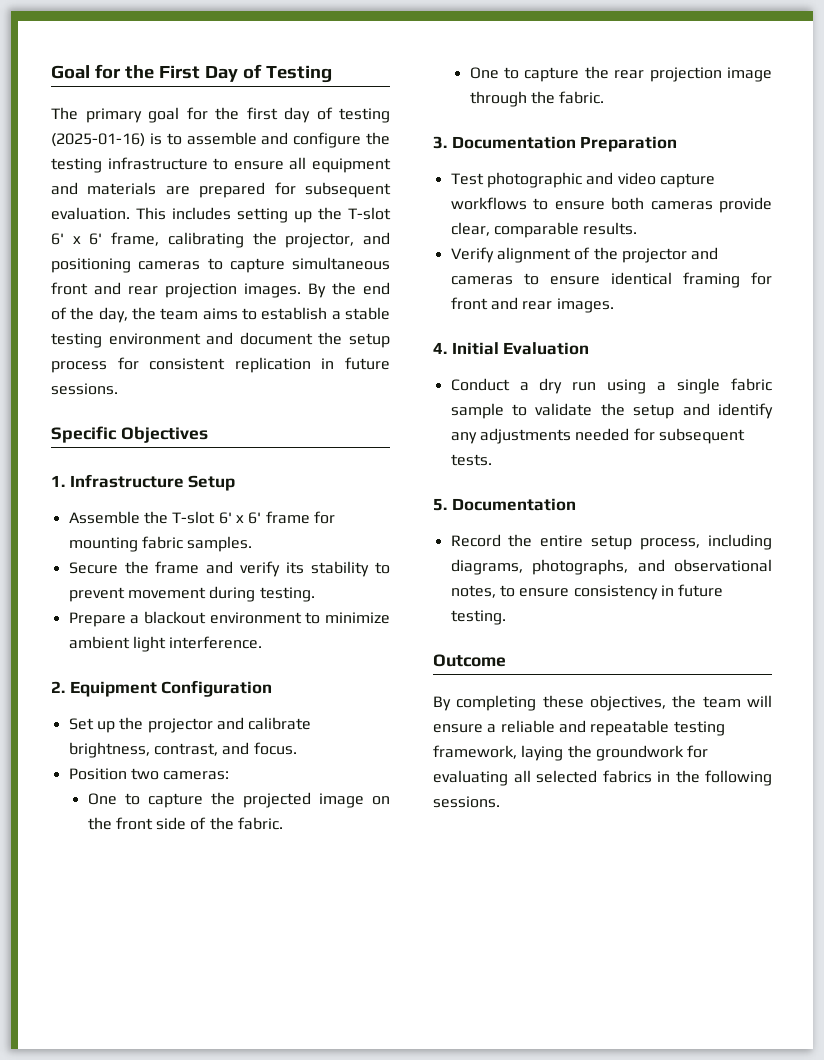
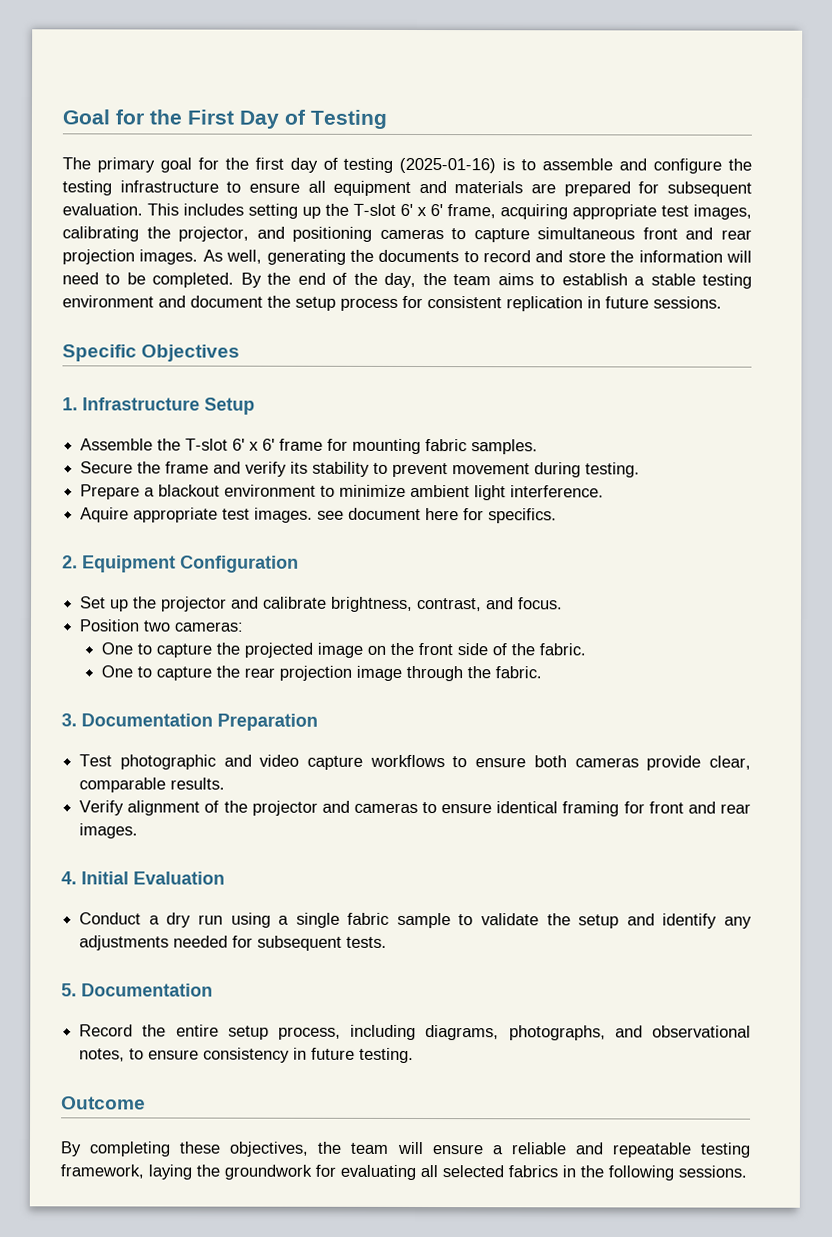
- This includes setting up the T-slot 6' x 6' frame, calibrating the projector, and positioning cameras to capture simultaneous front and rear projection images.
+ This includes setting up the T-slot 6' x 6' frame, acquiring appropriate test images, calibrating the projector, and positioning cameras to capture simultaneous front and rear projection images.
+ As well, generating the documents to record and store the information will need to be completed.
+ Aquire appropriate test images. see document here for specifics.

